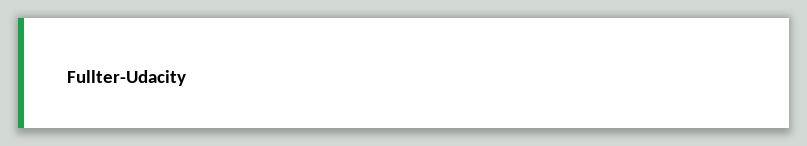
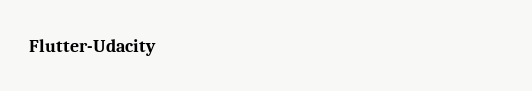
- Fullter-Udacity
+ Flutter-Udacity

